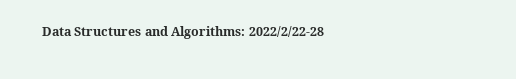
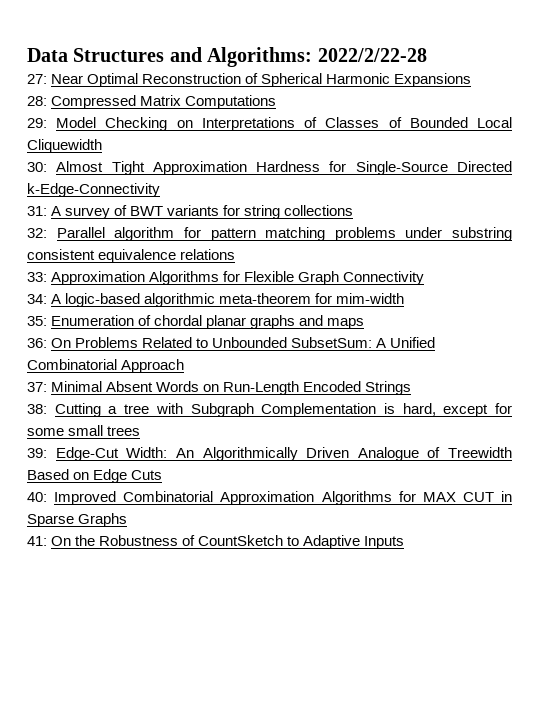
+ 27: Near Optimal Reconstruction of Spherical Harmonic Expansions
+ 28: Compressed Matrix Computations
+ 29: Model Checking on Interpretations of Classes of Bounded Local Cliquewidth
+ 30: Almost Tight Approximation Hardness for Single-Source Directed k-Edge-Connectivity
+ 31: A survey of BWT variants for string collections
+ 32: Parallel algorithm for pattern matching problems under substring consistent equivalence relations
+ 33: Approximation Algorithms for Flexible Graph Connectivity
+ 34: A logic-based algorithmic meta-theorem for mim-width
+ 35: Enumeration of chordal planar graphs and maps
+ 36: On Problems Related to Unbounded SubsetSum: A Unified Combinatorial Approach
+ 37: Minimal Absent Words on Run-Length Encoded Strings
+ 38: Cutting a tree with Subgraph Complementation is hard, except for some small trees
+ 39: Edge-Cut Width: An Algorithmically Driven Analogue of Treewidth Based on Edge Cuts
+ 40: Improved Combinatorial Approximation Algorithms for MAX CUT in Sparse Graphs
+ 41: On the Robustness of CountSketch to Adaptive Inputs

